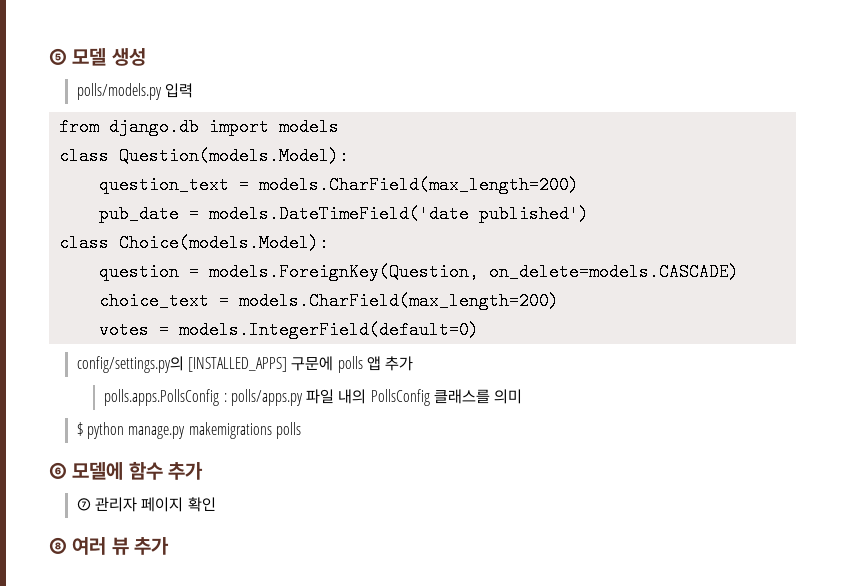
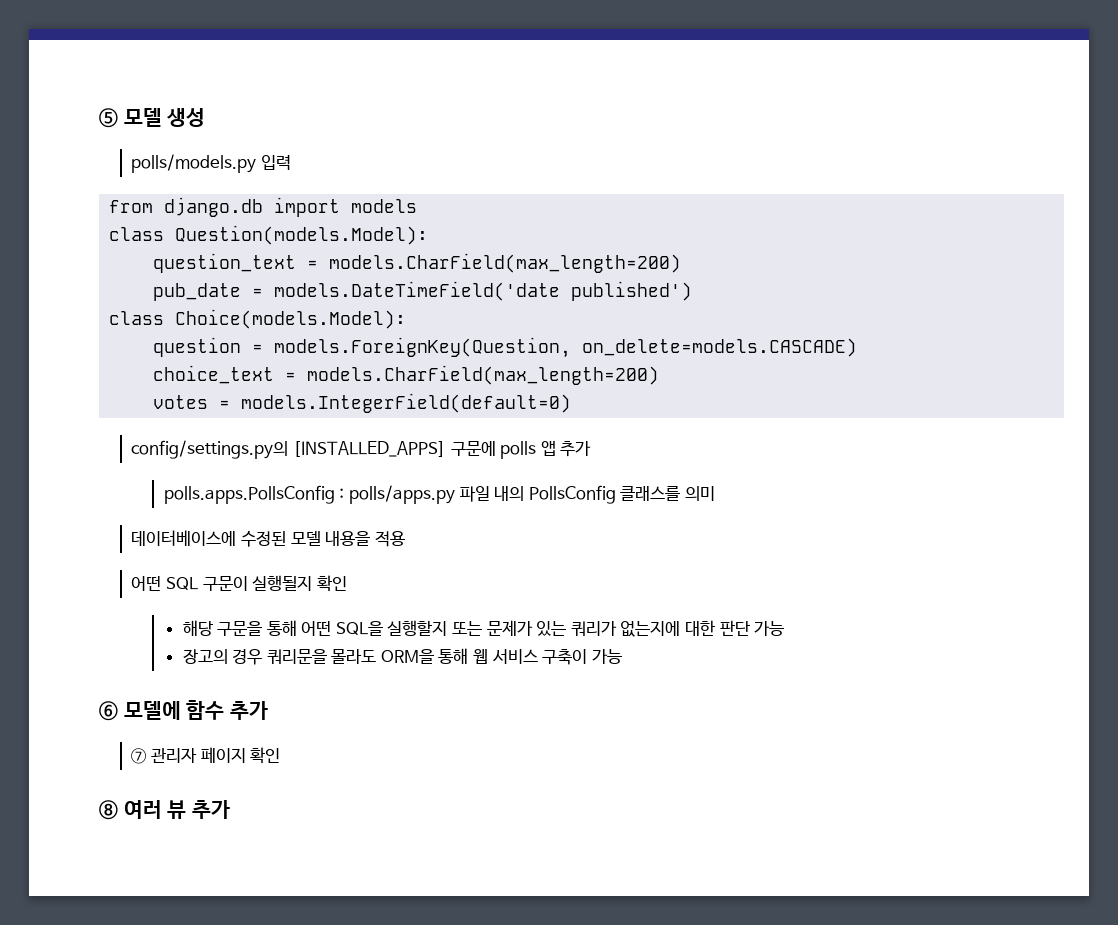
- $ python manage.py makemigrations polls
+ 데이터베이스에 수정된 모델 내용을 적용
+ 어떤 SQL 구문이 실행될지 확인
+ 해당 구문을 통해 어떤 SQL을 실행할지 또는 문제가 있는 쿼리가 없는지에 대한 판단 가능
+ 장고의 경우 쿼리문을 몰라도 ORM을 통해 웹 서비스 구축이 가능

